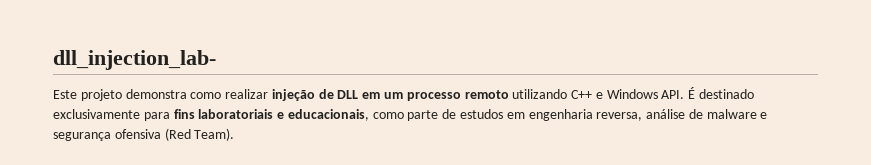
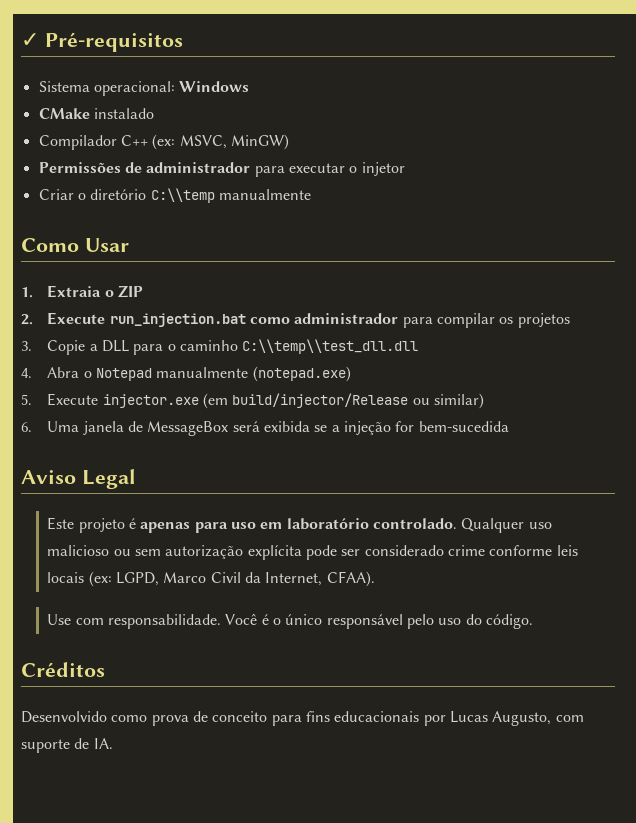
- dll_injection_lab-
- Este projeto demonstra como realizar injeção de DLL em um processo remoto utilizando C++ e Windows API. É destinado exclusivamente para fins laboratoriais e educacionais, como parte de estudos em engenharia reversa, análise de malware e segurança ofensiva (Red Team).
+ ✓ Pré-requisitos
+ Sistema operacional: Windows
+ CMake instalado
+ Compilador C++ (ex: MSVC, MinGW)
+ Permissões de administrador para executar o injetor
+ Criar o diretório C:\\temp manualmente
+ Como Usar
+ 1. Extraia o ZIP
+ 2. Execute run_injection.bat como administrador para compilar os projetos
+ 3. Copie a DLL para o caminho C:\\temp\\test_dll.dll
+ 4. Abra o Notepad manualmente (notepad.exe)
+ 5. Execute injector.exe (em build/injector/Release ou similar)
+ 6. Uma janela de MessageBox será exibida se a injeção for bem-sucedida
+ Aviso Legal
+ Este projeto é apenas para uso em laboratório controlado. Qualquer uso malicioso ou sem autorização explícita pode ser considerado crime conforme leis locais (ex: LGPD, Marco Civil da Internet, CFAA).
+ Use com responsabilidade. Você é o único responsável pelo uso do código.
+ Créditos
+ Desenvolvido como prova de conceito para fins educacionais por Lucas Augusto, com suporte de IA.

